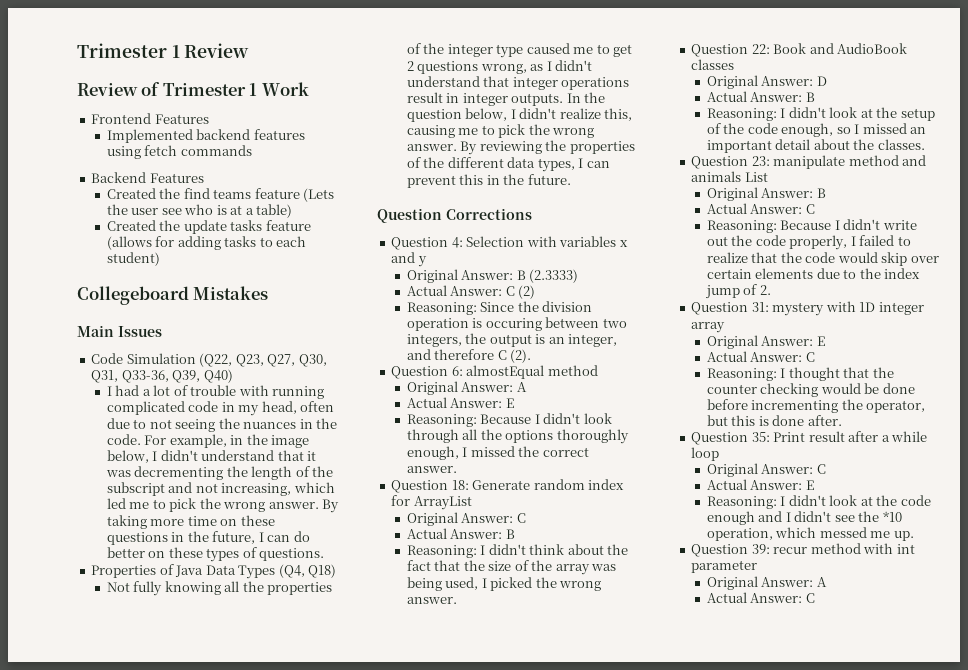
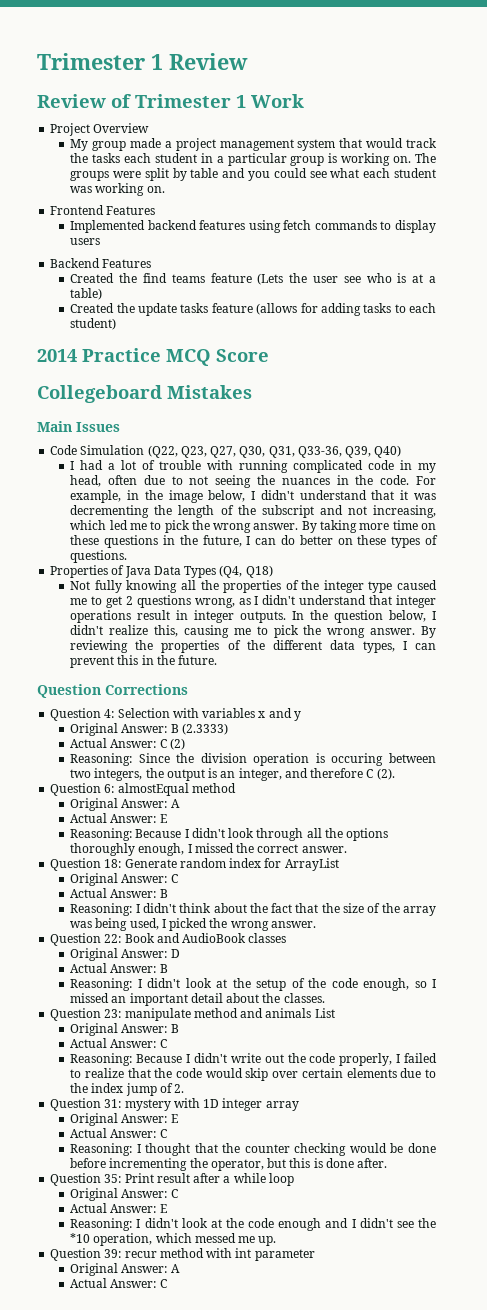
+ Project Overview
+ My group made a project management system that would track the tasks each student in a particular group is working on. The groups were split by table and you could see what each student was working on.
- Implemented backend features using fetch commands
+ Implemented backend features using fetch commands to display users
+ 2014 Practice MCQ Score

